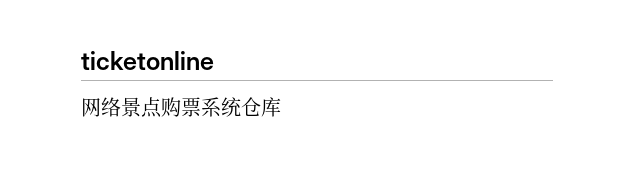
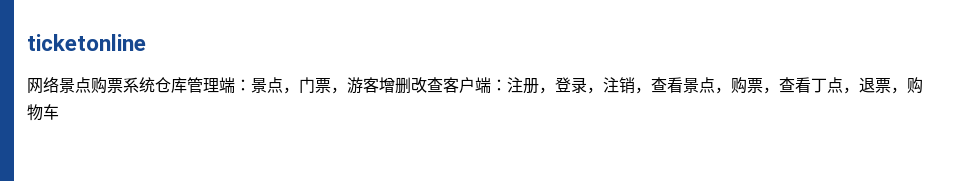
- 网络景点购票系统仓库
+ 网络景点购票系统仓库管理端：景点，门票，游客增删改查客户端：注册，登录，注销，查看景点，购票，查看丁点，退票，购物车

